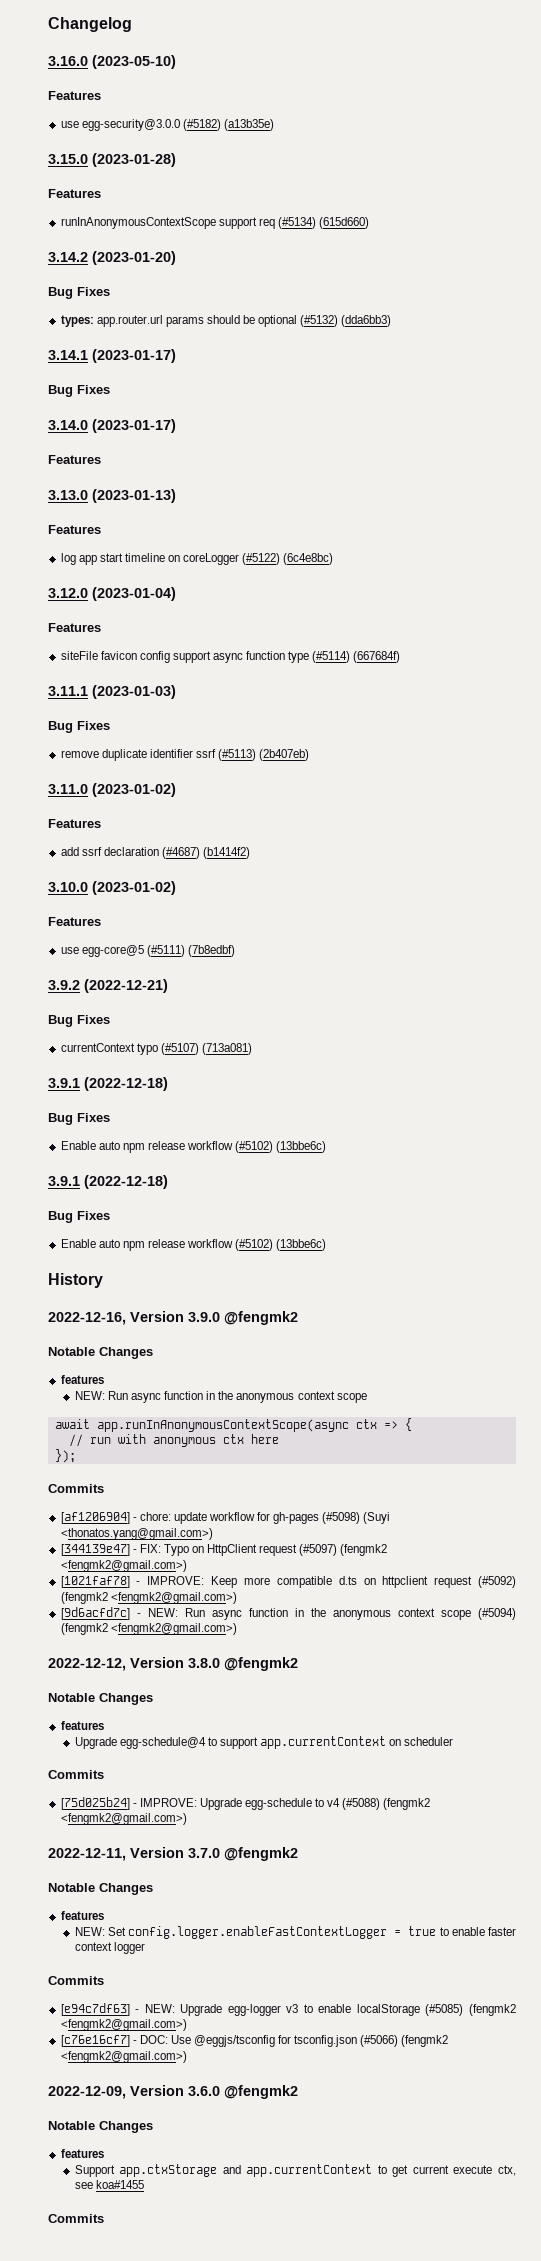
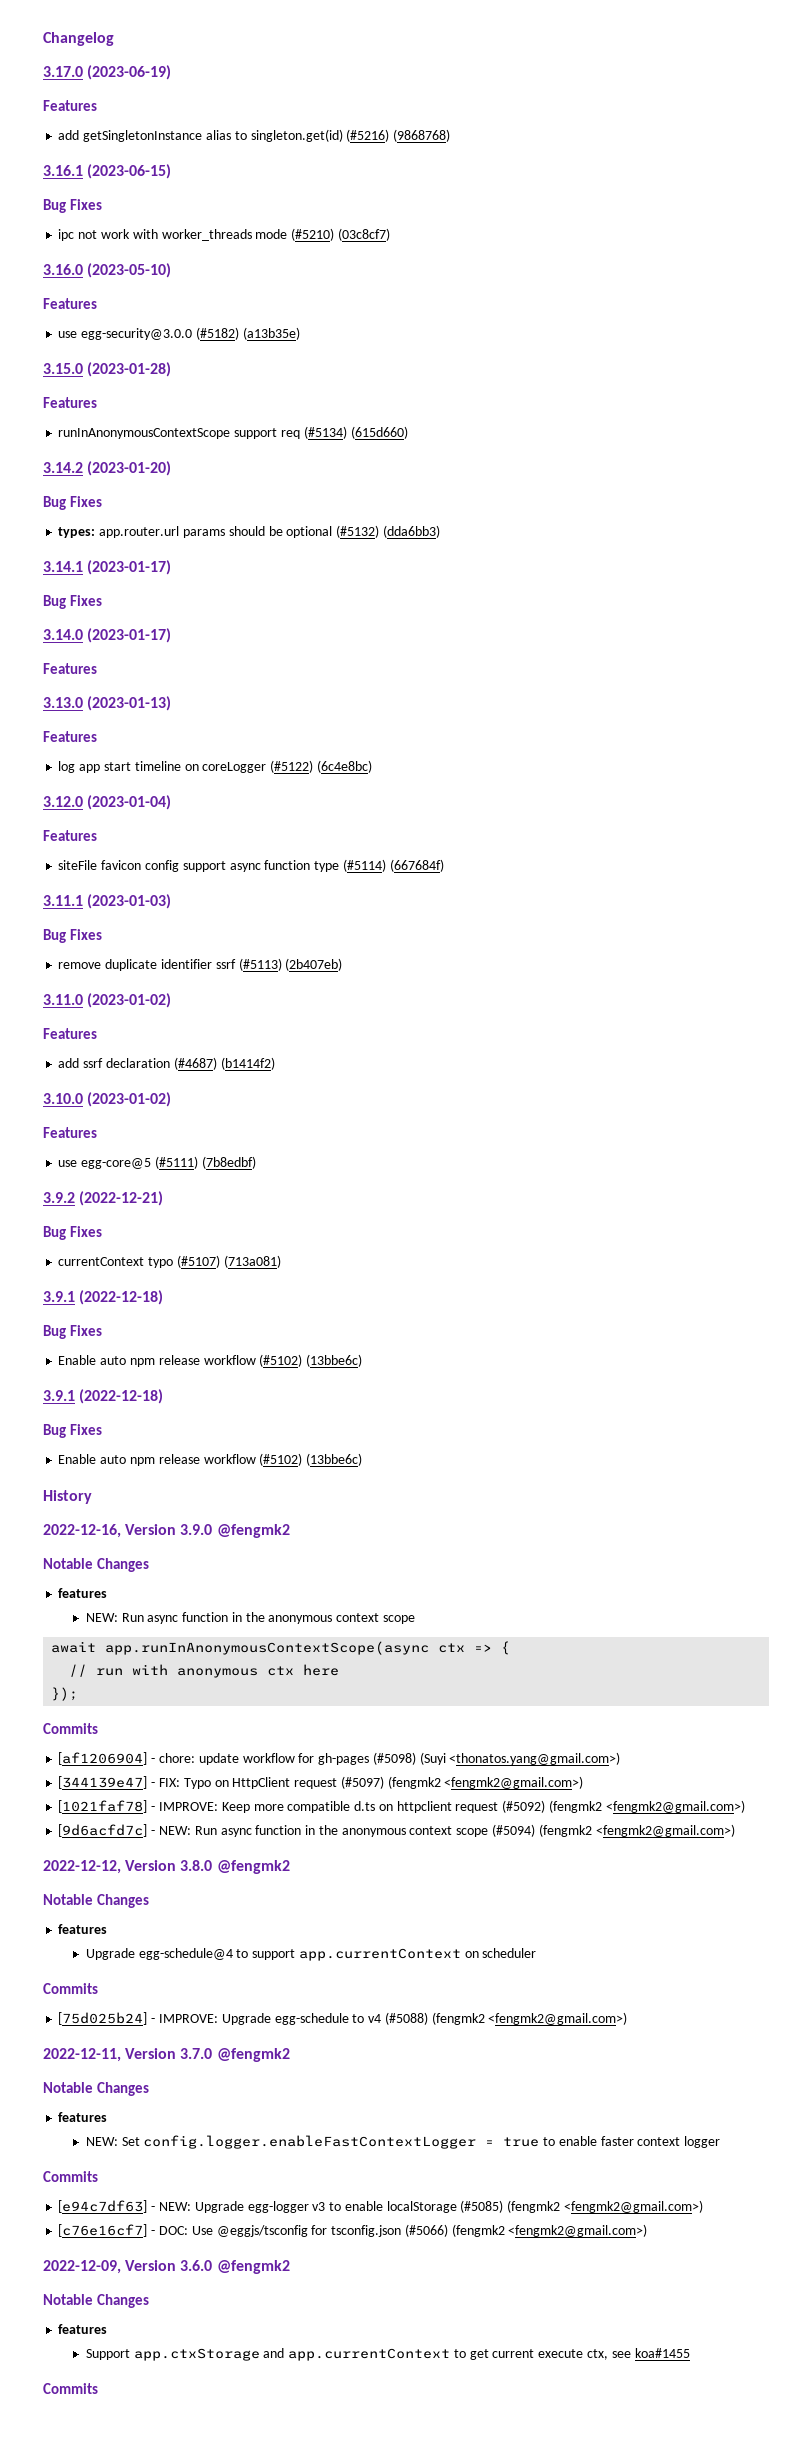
+ 3.17.0 (2023-06-19)
+ Features
+ add getSingletonInstance alias to singleton.get(id) (#5216) (9868768)
+ 3.16.1 (2023-06-15)
+ Bug Fixes
+ ipc not work with worker_threads mode (#5210) (03c8cf7)

